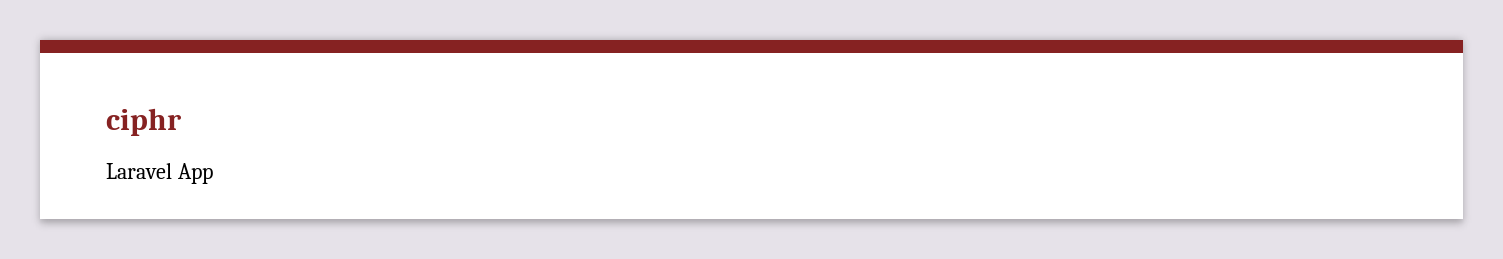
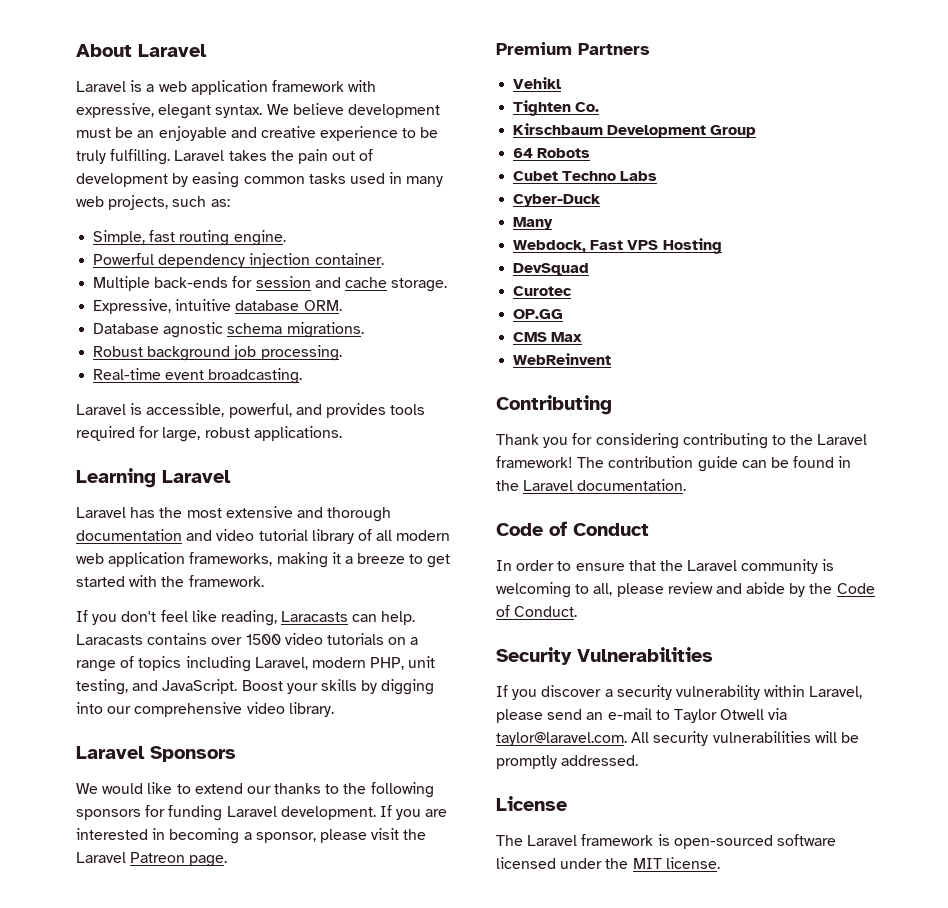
- ciphr
- Laravel App
+ About Laravel
+ Laravel is a web application framework with expressive, elegant syntax. We believe development must be an enjoyable and creative experience to be truly fulfilling. Laravel takes the pain out of development by easing common tasks used in many web projects, such as:
+ Simple, fast routing engine.
+ Powerful dependency injection container.
+ Multiple back-ends for session and cache storage.
+ Expressive, intuitive database ORM.
+ Database agnostic schema migrations.
+ Robust background job processing.
+ Real-time event broadcasting.
+ Laravel is accessible, powerful, and provides tools required for large, robust applications.
+ Learning Laravel
+ Laravel has the most extensive and thorough documentation and video tutorial library of all modern web application frameworks, making it a breeze to get started with the framework.
+ If you don't feel like reading, Laracasts can help. Laracasts contains over 1500 video tutorials on a range of topics including Laravel, modern PHP, unit testing, and JavaScript. Boost your skills by digging into our comprehensive video library.
+ Laravel Sponsors
+ We would like to extend our thanks to the following sponsors for funding Laravel development. If you are interested in becoming a sponsor, please visit the Laravel Patreon page.
+ Premium Partners
+ Vehikl
+ Tighten Co.
+ Kirschbaum Development Group
+ 64 Robots
+ Cubet Techno Labs
+ Cyber-Duck
+ Many
+ Webdock, Fast VPS Hosting
+ DevSquad
+ Curotec
+ OP.GG
+ CMS Max
+ WebReinvent
+ Contributing
+ Thank you for considering contributing to the Laravel framework! The contribution guide can be found in the Laravel documentation.
+ Code of Conduct
+ In order to ensure that the Laravel community is welcoming to all, please review and abide by the Code of Conduct.
+ Security Vulnerabilities
+ If you discover a security vulnerability within Laravel, please send an e-mail to Taylor Otwell via taylor@laravel.com. All security vulnerabilities will be promptly addressed.
+ License
+ The Laravel framework is open-sourced software licensed under the MIT license.

